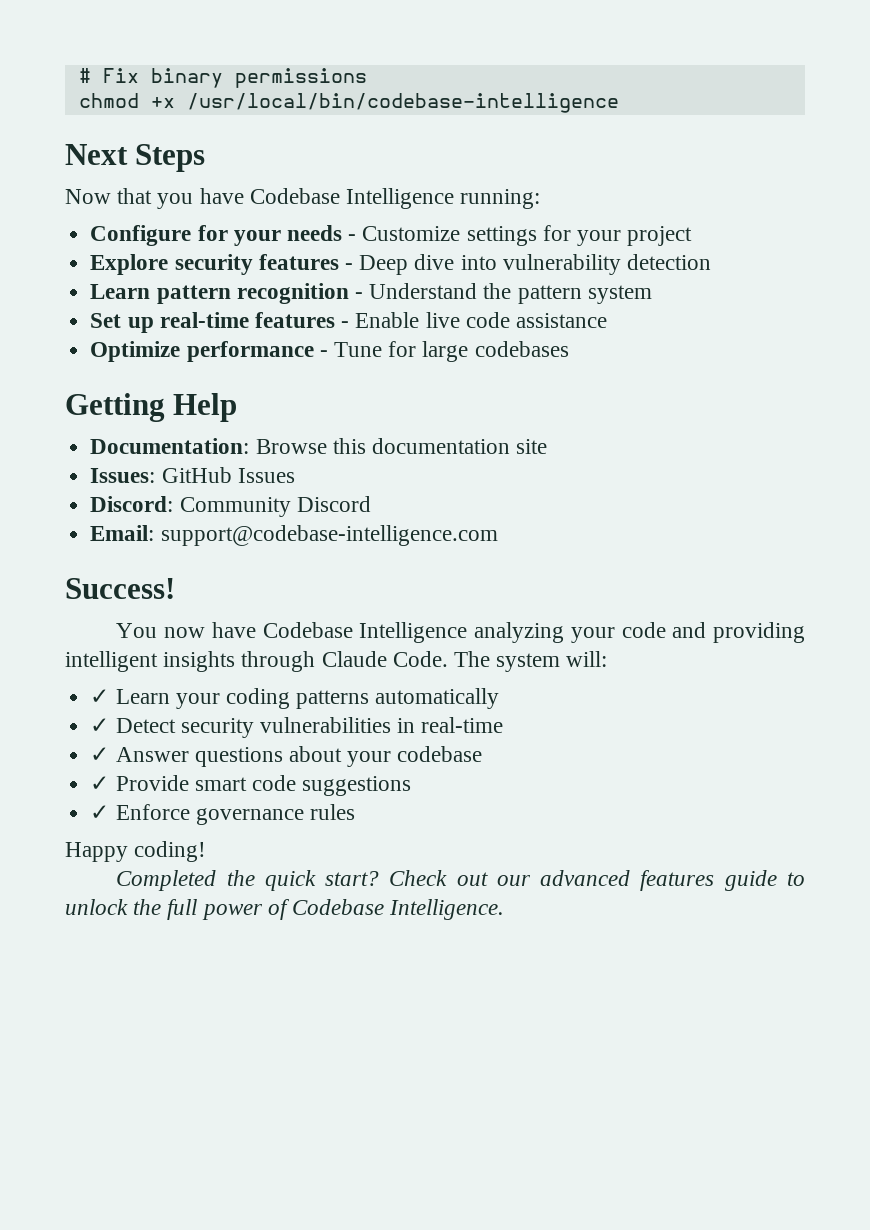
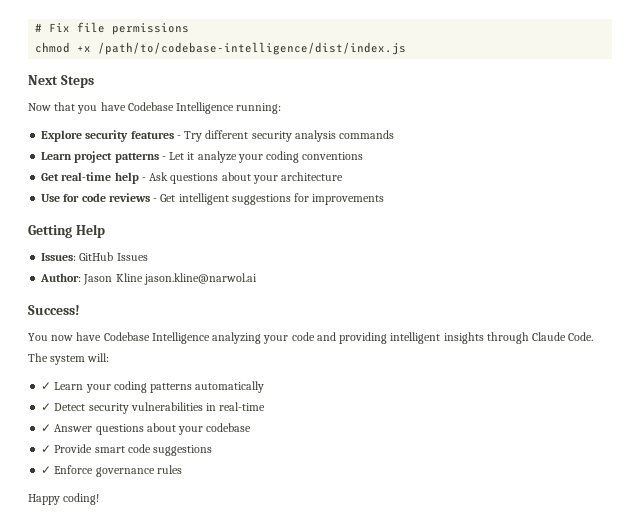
- # Fix binary permissions
+ # Fix file permissions
- chmod +x /usr/local/bin/codebase-intelligence
+ chmod +x /path/to/codebase-intelligence/dist/index.js
- Configure for your needs - Customize settings for your project
- Explore security features - Deep dive into vulnerability detection
- Learn pattern recognition - Understand the pattern system
- Set up real-time features - Enable live code assistance
- Optimize performance - Tune for large codebases
+ Explore security features - Try different security analysis commands
+ Learn project patterns - Let it analyze your coding conventions
+ Get real-time help - Ask questions about your architecture
+ Use for code reviews - Get intelligent suggestions for improvements
  Getting Help
- Documentation: Browse this documentation site
  Issues: GitHub Issues
- Discord: Community Discord
- Email: support@codebase-intelligence.com
+ Author: Jason Kline jason.kline@narwol.ai
- Completed the quick start? Check out our advanced features guide to unlock the full power of Codebase Intelligence.

